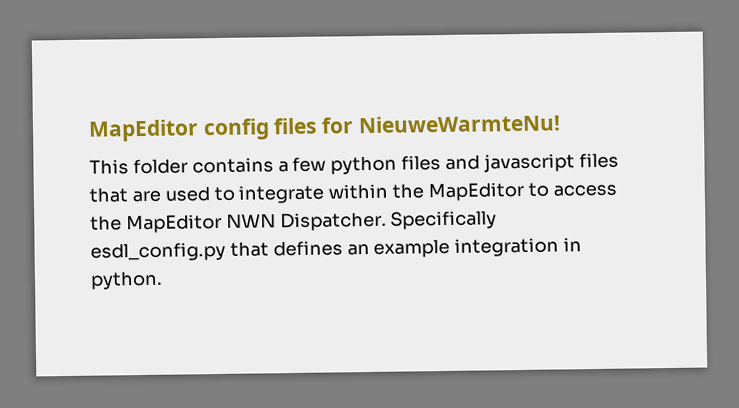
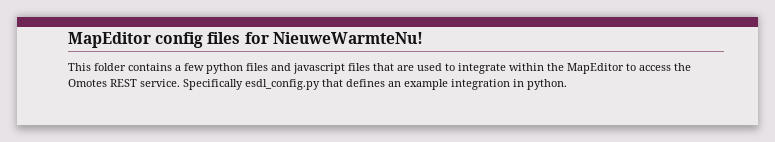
- This folder contains a few python files and javascript files that are used to integrate within the MapEditor to access the MapEditor NWN Dispatcher.
+ This folder contains a few python files and javascript files that are used to integrate within the MapEditor to access the Omotes REST service.

